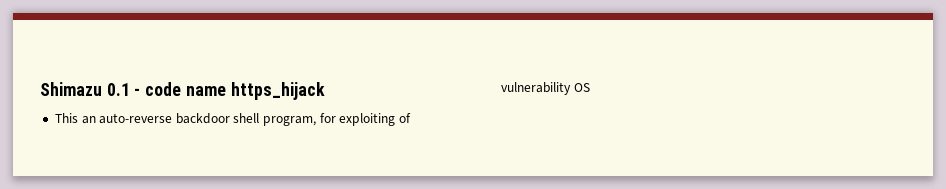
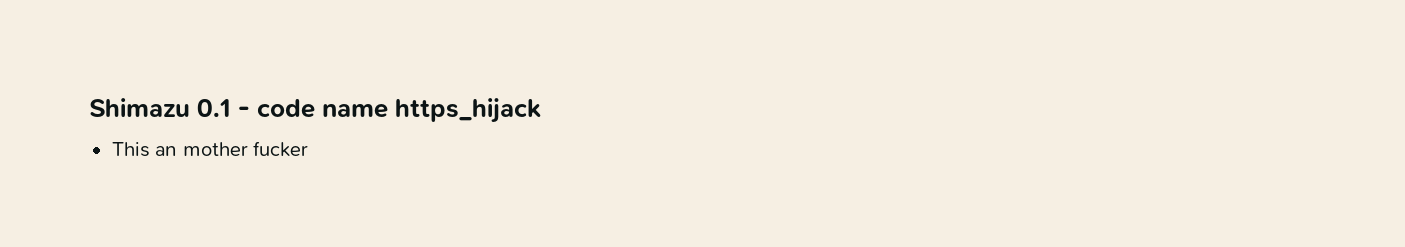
- This an auto-reverse backdoor shell program, for exploiting of vulnerability OS
+ This an mother fucker

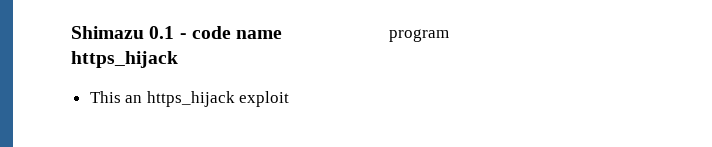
- This an mother fucker
+ This an https_hijack exploit program

